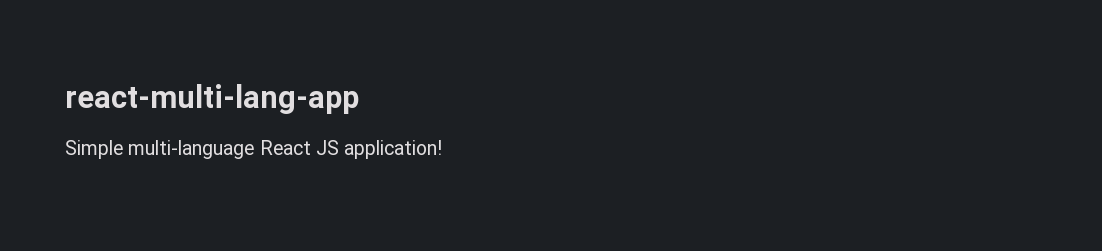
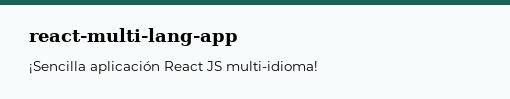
- Simple multi-language React JS application!
+ ¡Sencilla aplicación React JS multi-idioma!

